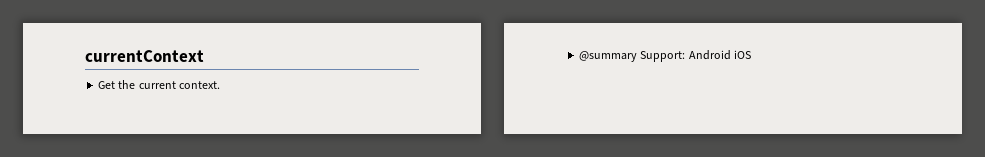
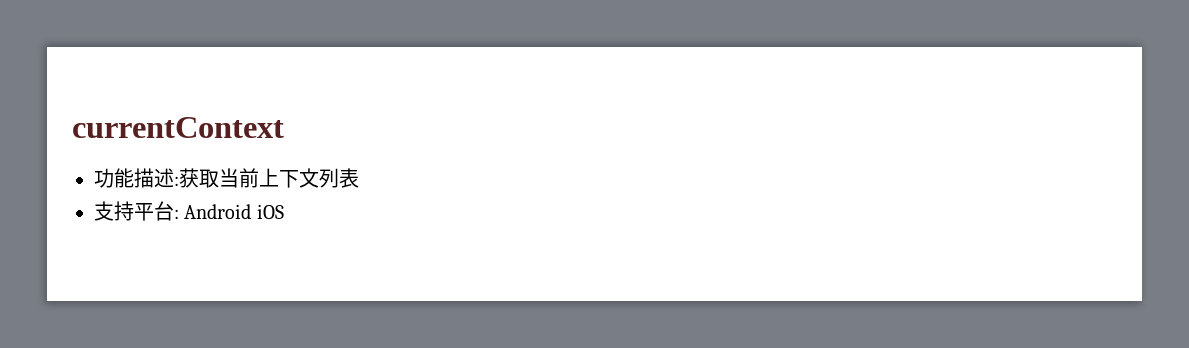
- Get the current context.
- @summary Support: Android iOS
+ 功能描述:获取当前上下文列表
+ 支持平台: Android iOS

